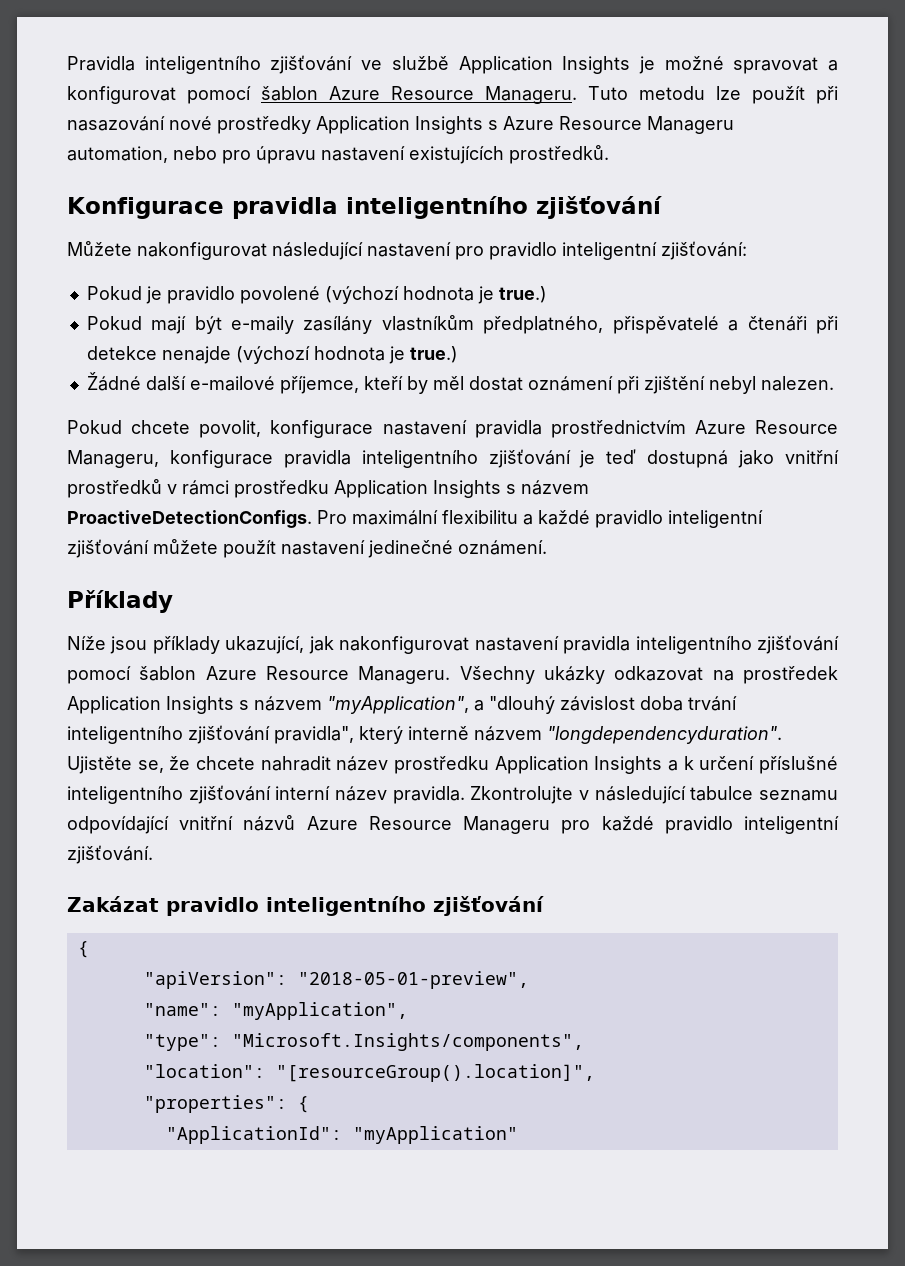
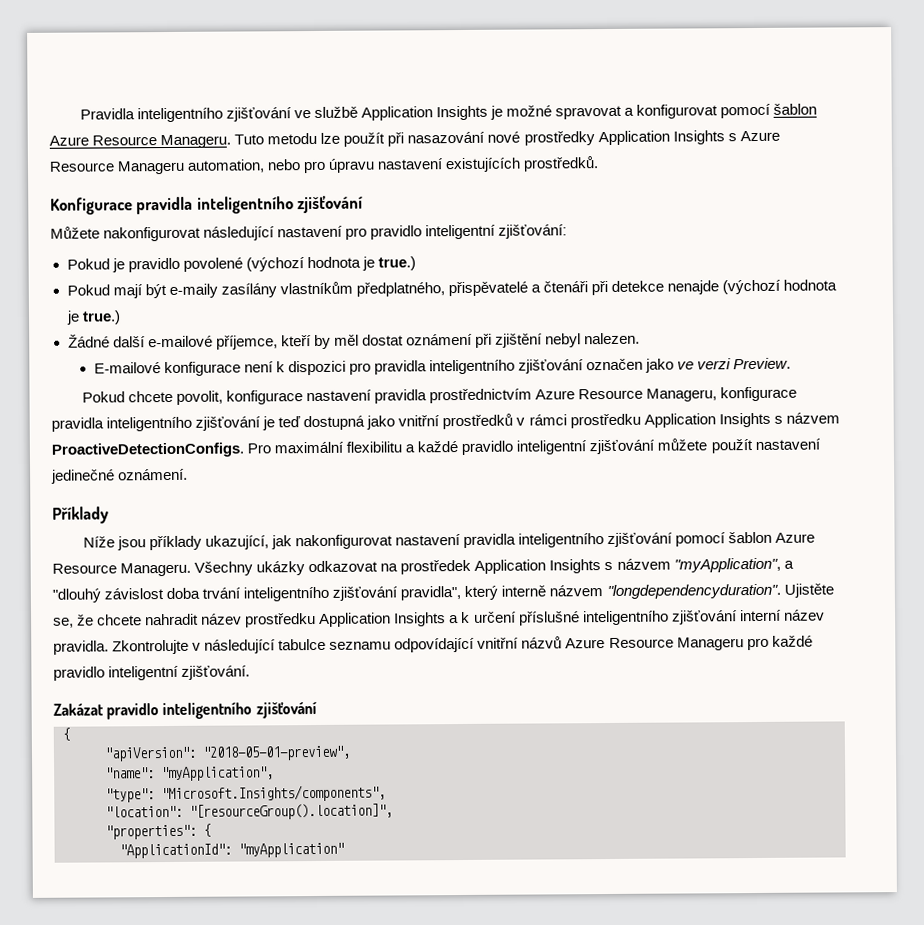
+ E-mailové konfigurace není k dispozici pro pravidla inteligentního zjišťování označen jako ve verzi Preview.

